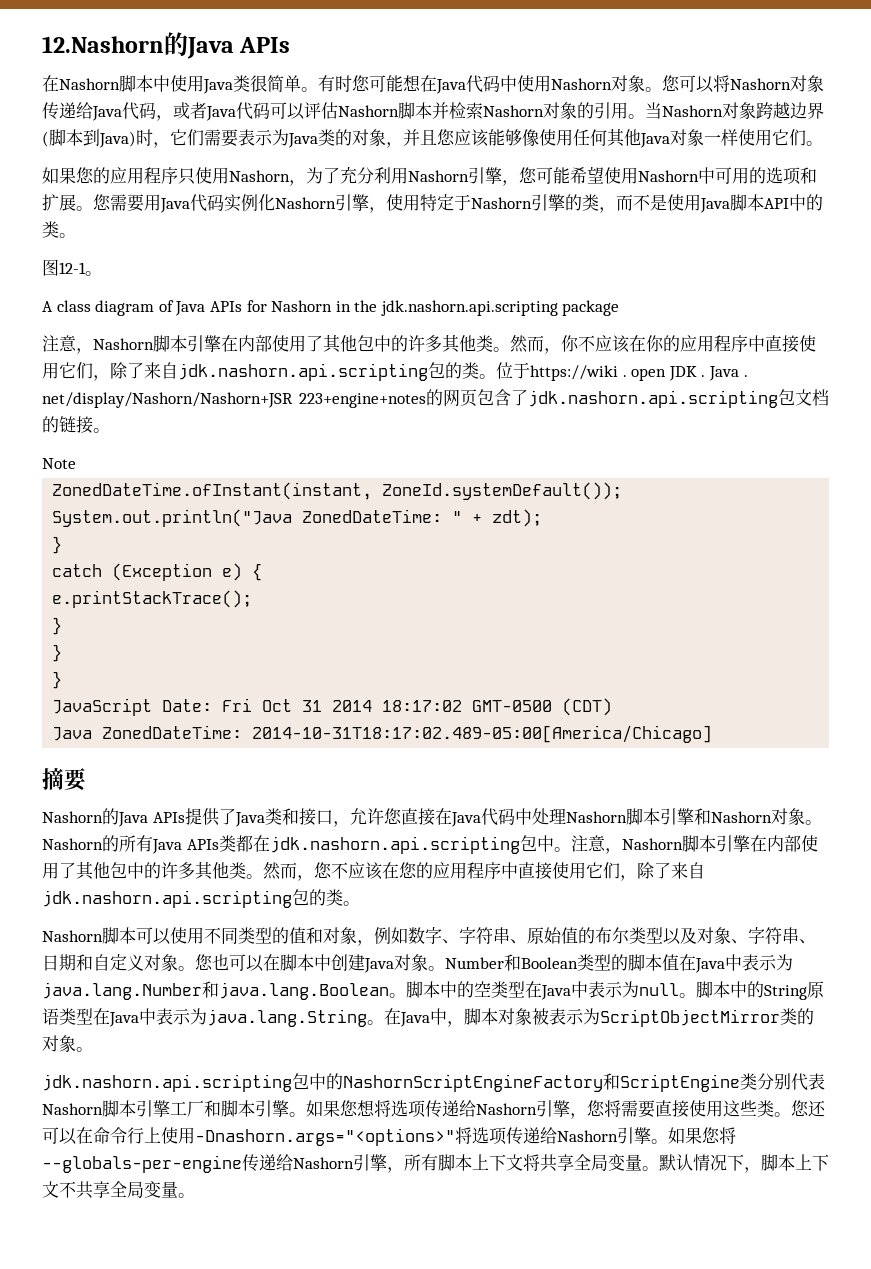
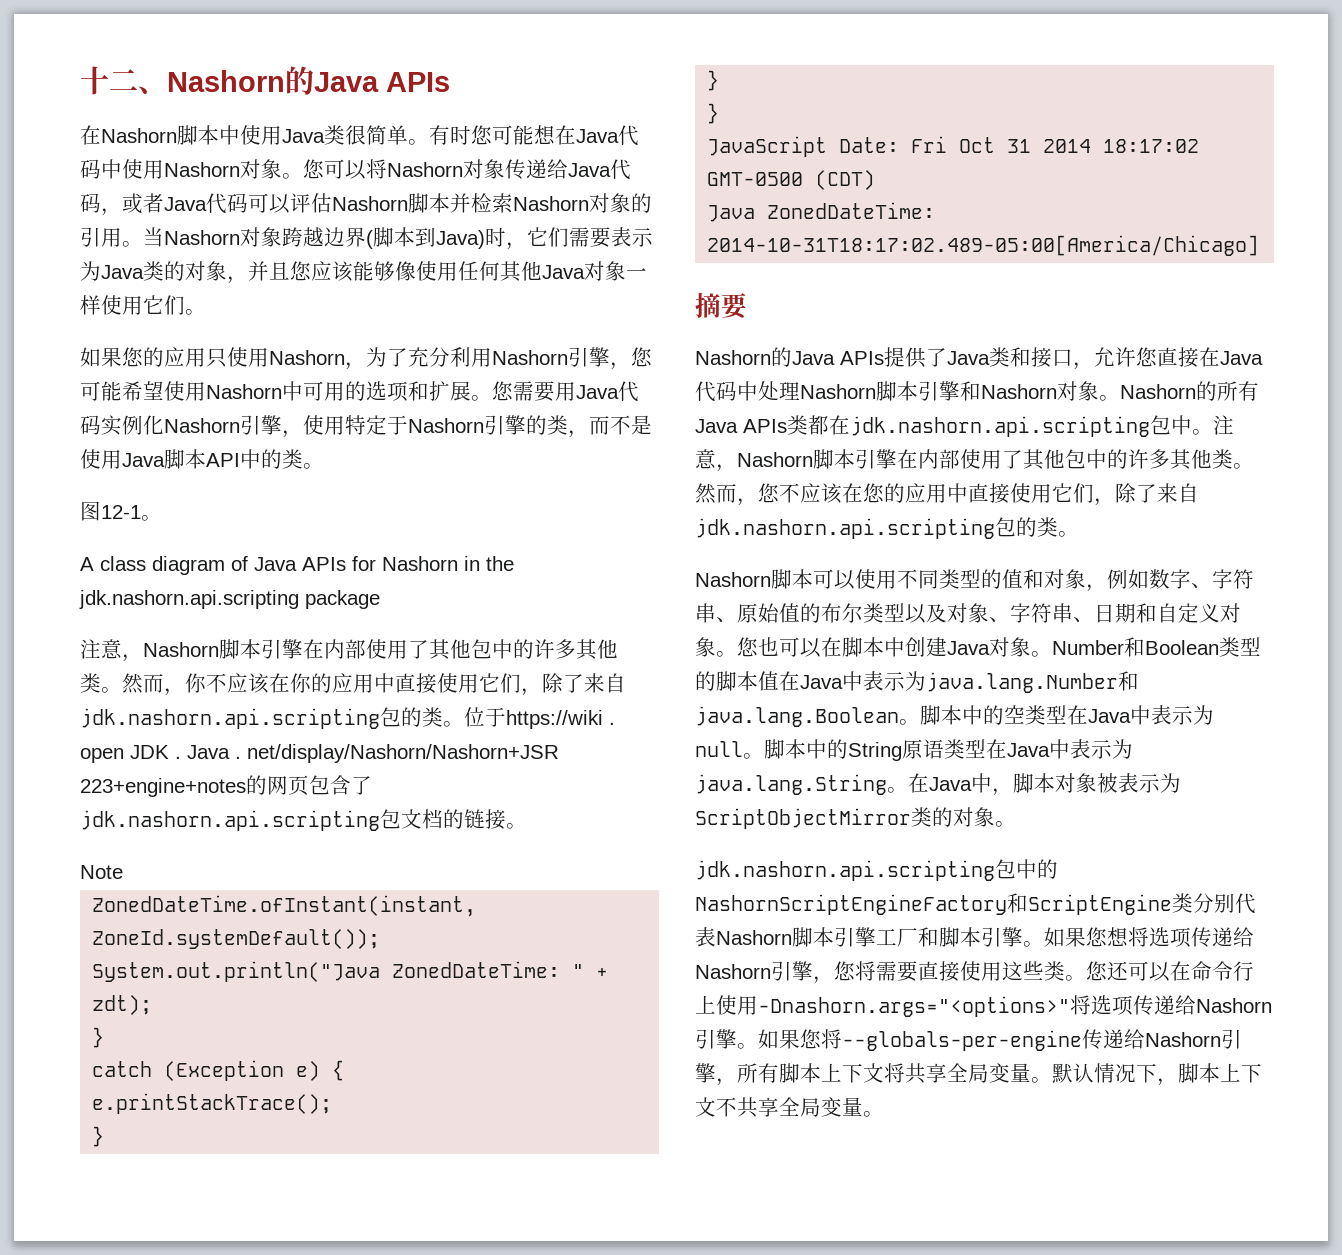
- 12.Nashorn的Java APIs
+ 十二、Nashorn的Java APIs
- 如果您的应用程序只使用Nashorn，为了充分利用Nashorn引擎，您可能希望使用Nashorn中可用的选项和扩展。
+ 如果您的应用只使用Nashorn，为了充分利用Nashorn引擎，您可能希望使用Nashorn中可用的选项和扩展。
- 然而，你不应该在你的应用程序中直接使用它们，除了来自jdk.nashorn.api.scripting包的类。
+ 然而，你不应该在你的应用中直接使用它们，除了来自jdk.nashorn.api.scripting包的类。
- 然而，您不应该在您的应用程序中直接使用它们，除了来自jdk.nashorn.api.scripting包的类。
+ 然而，您不应该在您的应用中直接使用它们，除了来自jdk.nashorn.api.scripting包的类。

